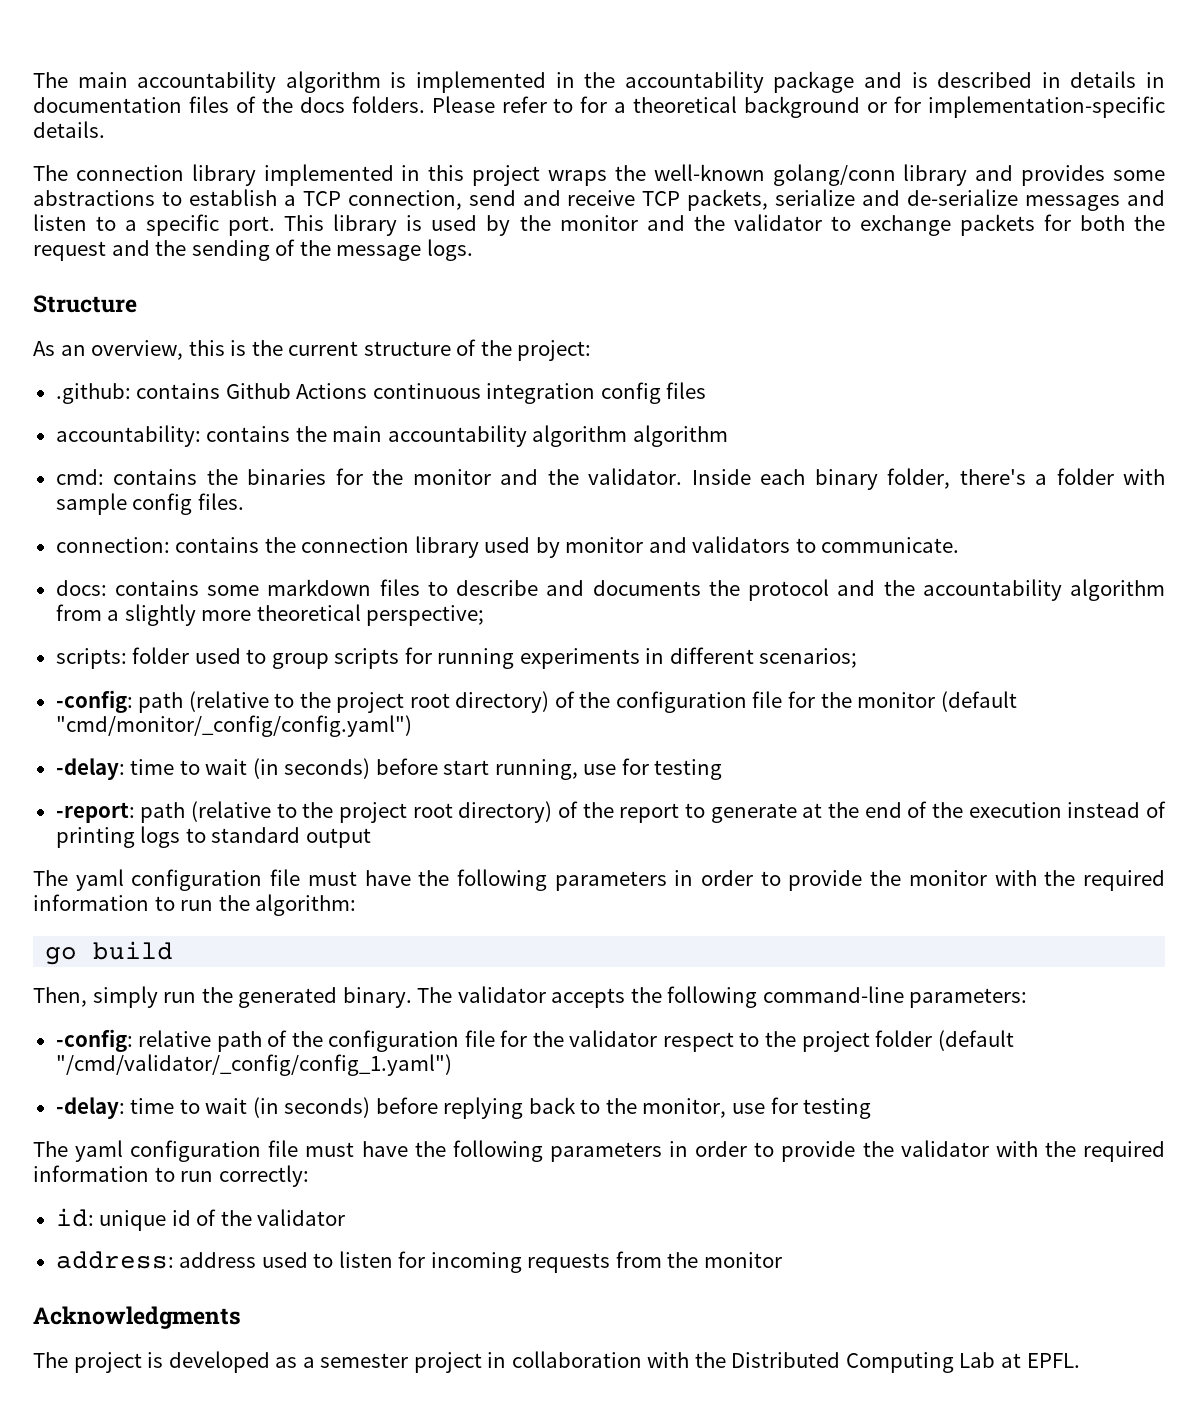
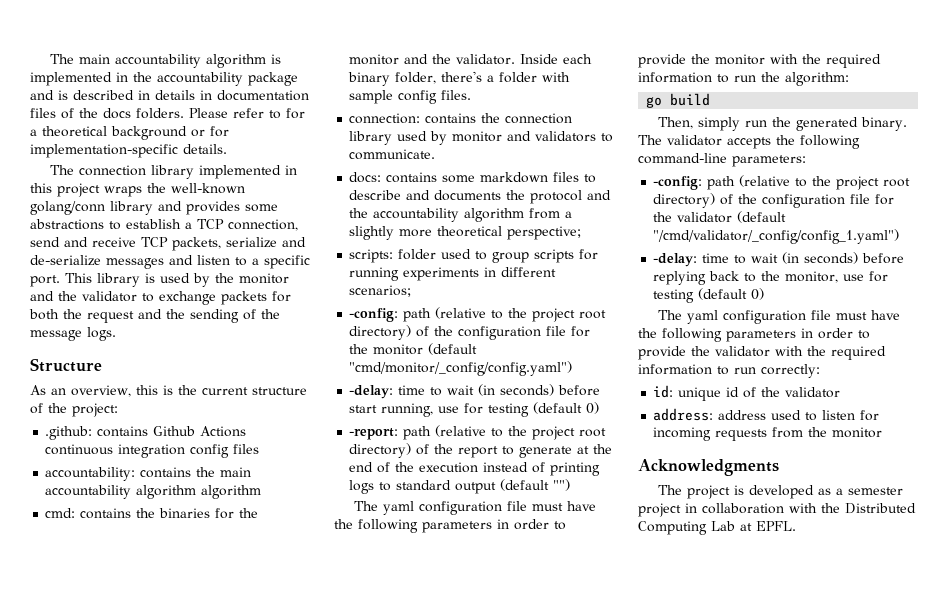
- -delay: time to wait (in seconds) before start running, use for testing
+ -delay: time to wait (in seconds) before start running, use for testing (default 0)
- -report: path (relative to the project root directory) of the report to generate at the end of the execution instead of printing logs to standard output
+ -report: path (relative to the project root directory) of the report to generate at the end of the execution instead of printing logs to standard output (default "")
- -config: relative path of the configuration file for the validator respect to the project folder (default "/cmd/validator/_config/config_1.yaml")
+ -config: path (relative to the project root directory) of the configuration file for the validator (default "/cmd/validator/_config/config_1.yaml")
- -delay: time to wait (in seconds) before replying back to the monitor, use for testing
+ -delay: time to wait (in seconds) before replying back to the monitor, use for testing (default 0)

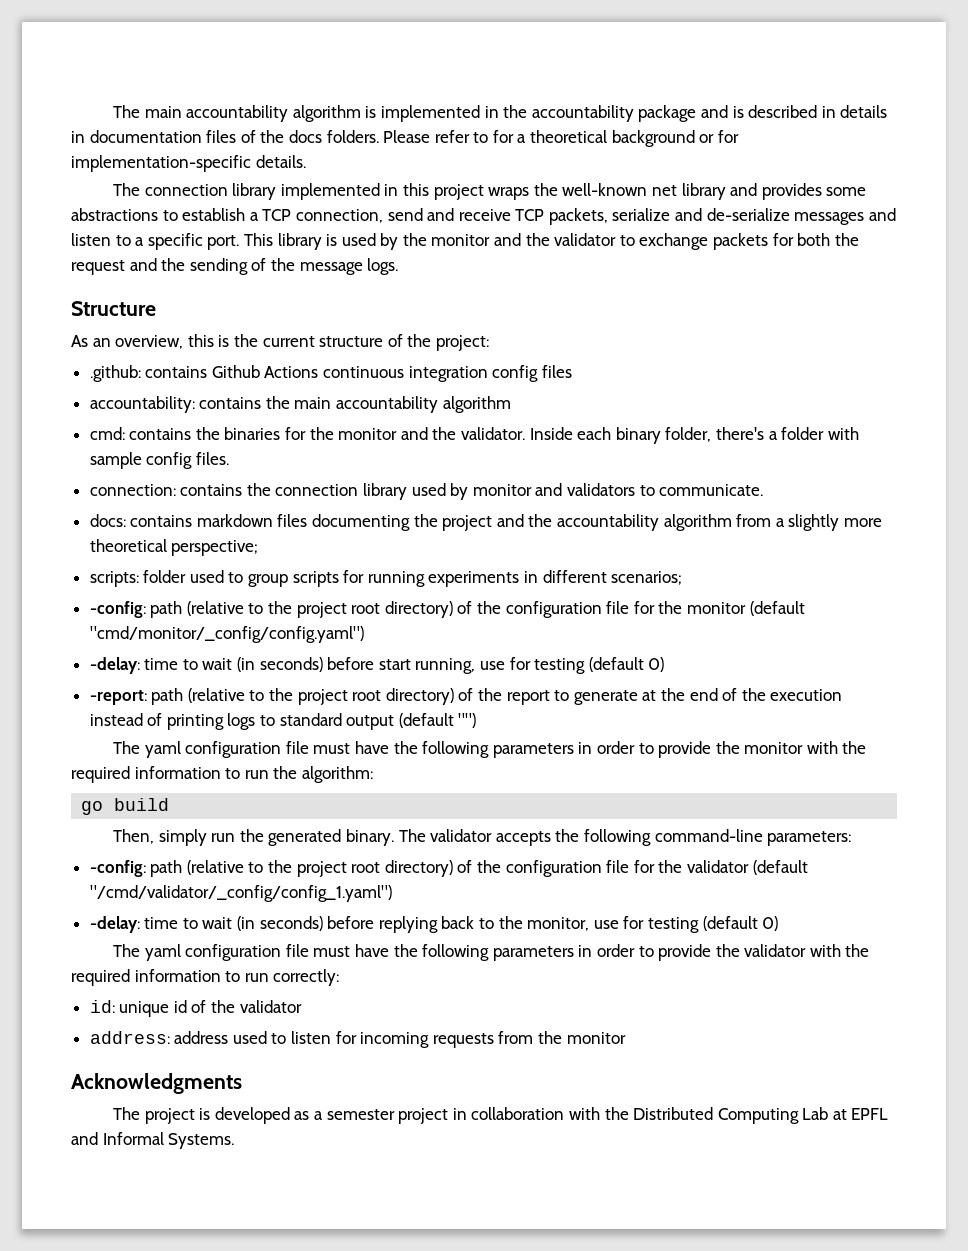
- The connection library implemented in this project wraps the well-known golang/conn library and provides some abstractions to establish a TCP connection, send and receive TCP packets, serialize and de-serialize messages and listen to a specific port.
+ The connection library implemented in this project wraps the well-known net library and provides some abstractions to establish a TCP connection, send and receive TCP packets, serialize and de-serialize messages and listen to a specific port.
- accountability: contains the main accountability algorithm algorithm
+ accountability: contains the main accountability algorithm
- docs: contains some markdown files to describe and documents the protocol and the accountability algorithm from a slightly more theoretical perspective;
+ docs: contains markdown files documenting the project and the accountability algorithm from a slightly more theoretical perspective;
- The project is developed as a semester project in collaboration with the Distributed Computing Lab at EPFL.
+ The project is developed as a semester project in collaboration with the Distributed Computing Lab at EPFL and Informal Systems.

